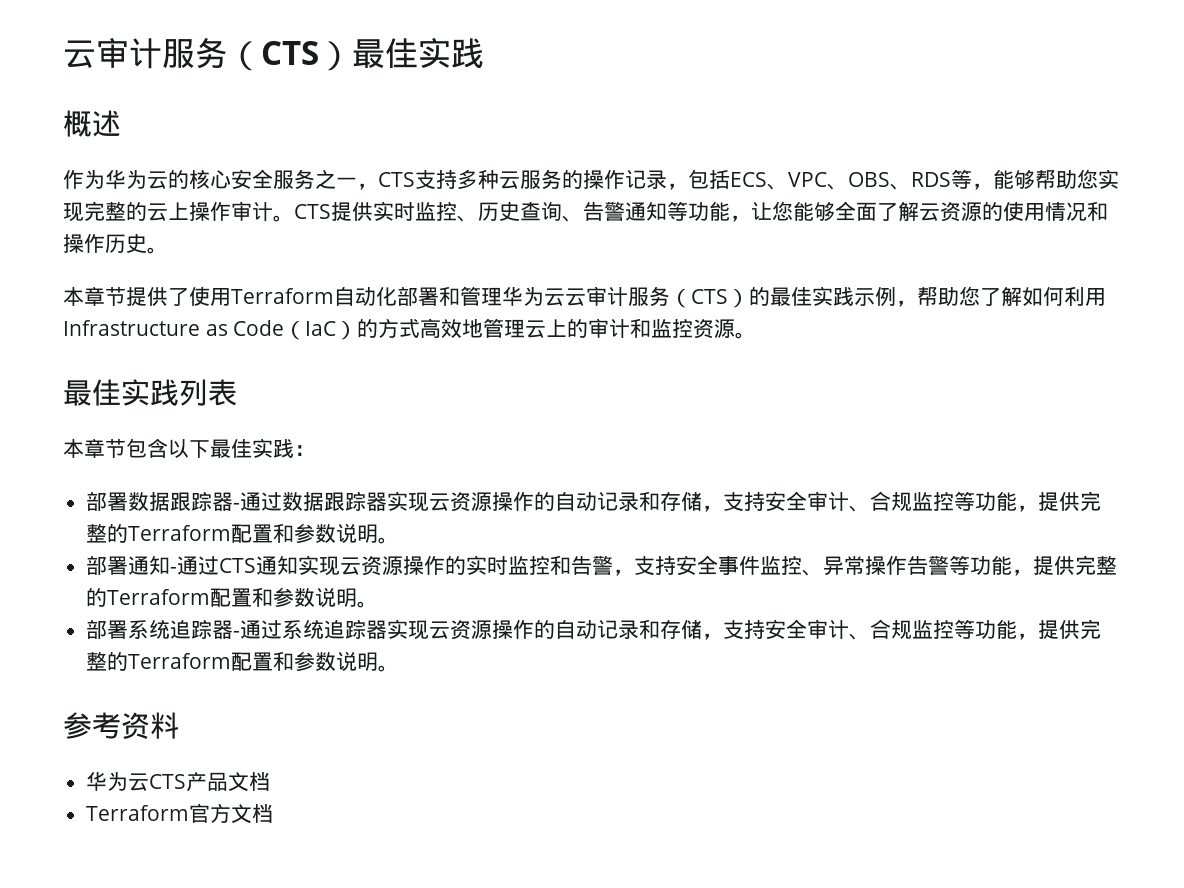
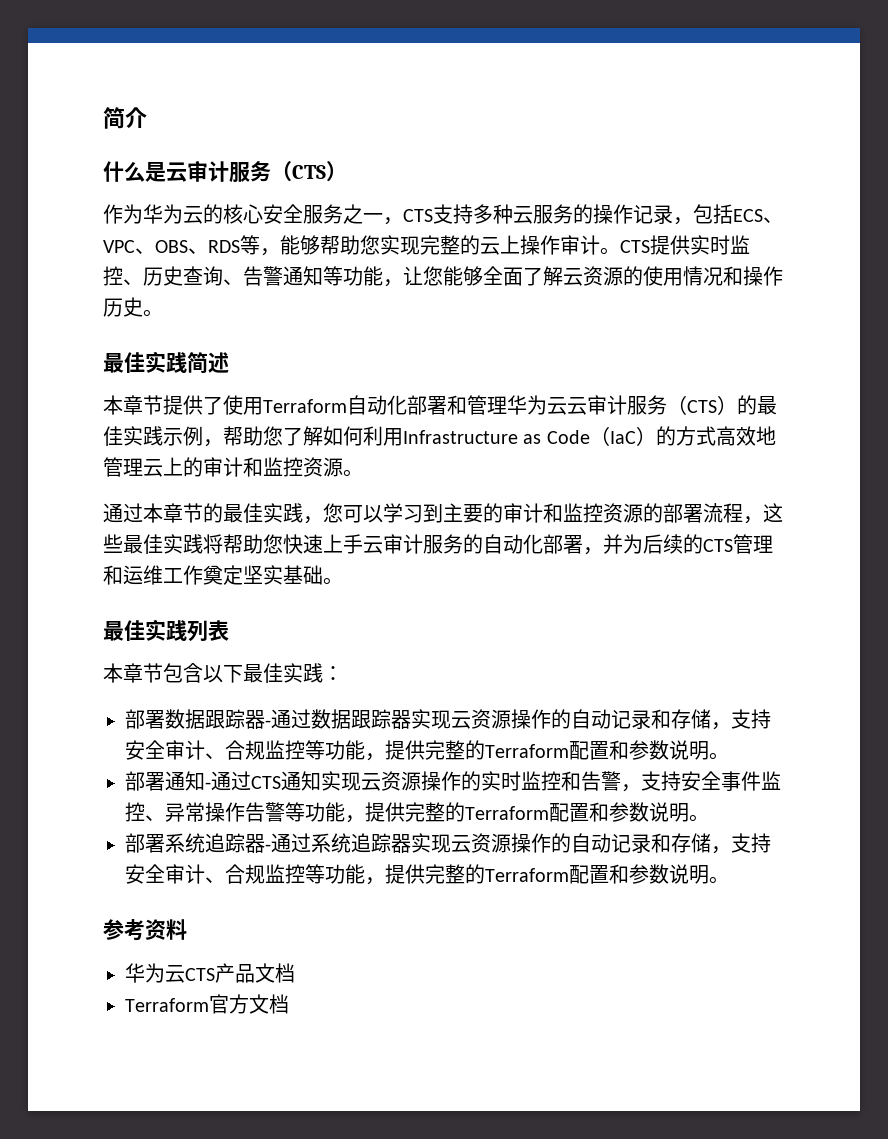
- 云审计服务（CTS）最佳实践
- 概述
+ 简介
+ 什么是云审计服务（CTS）
+ 最佳实践简述
+ 通过本章节的最佳实践，您可以学习到主要的审计和监控资源的部署流程，这些最佳实践将帮助您快速上手云审计服务的自动化部署，并为后续的CTS管理和运维工作奠定坚实基础。

